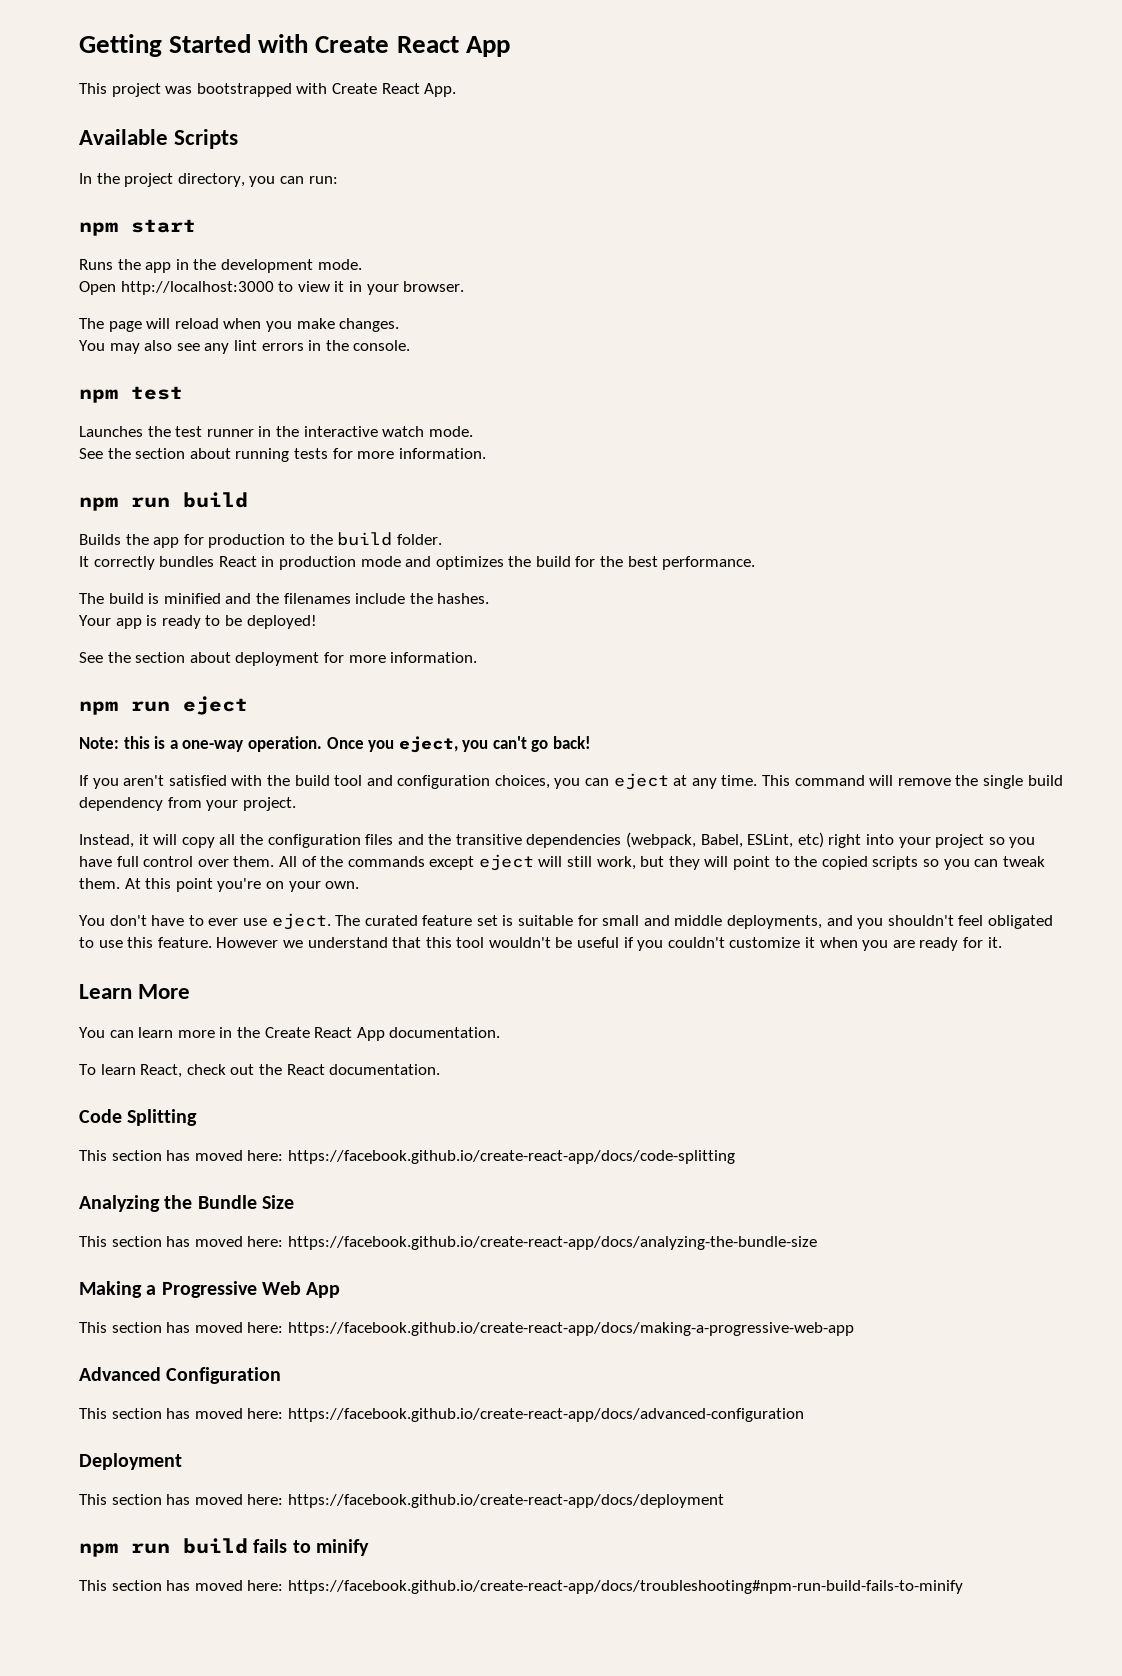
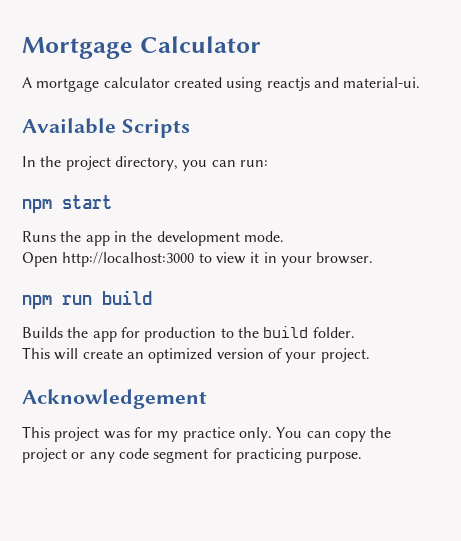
- Getting Started with Create React App
- This project was bootstrapped with Create React App.
+ Mortgage Calculator
+ A mortgage calculator created using reactjs and material-ui.
- The page will reload when you make changes.
- You may also see any lint errors in the console.
- npm test
- Launches the test runner in the interactive watch mode.
- See the section about running tests for more information.
- It correctly bundles React in production mode and optimizes the build for the best performance.
- The build is minified and the filenames include the hashes.
- Your app is ready to be deployed!
- See the section about deployment for more information.
- npm run eject
- Note: this is a one-way operation. Once you eject, you can't go back!
- If you aren't satisfied with the build tool and configuration choices, you can eject at any time. This command will remove the single build dependency from your project.
- Instead, it will copy all the configuration files and the transitive dependencies (webpack, Babel, ESLint, etc) right into your project so you have full control over them. All of the commands except eject will still work, but they will point to the copied scripts so you can tweak them. At this point you're on your own.
- You don't have to ever use eject. The curated feature set is suitable for small and middle deployments, and you shouldn't feel obligated to use this feature. However we understand that this tool wouldn't be useful if you couldn't customize it when you are ready for it.
- Learn More
- You can learn more in the Create React App documentation.
- To learn React, check out the React documentation.
- Code Splitting
- This section has moved here: https://facebook.github.io/create-react-app/docs/code-splitting
- Analyzing the Bundle Size
- This section has moved here: https://facebook.github.io/create-react-app/docs/analyzing-the-bundle-size
- Making a Progressive Web App
- This section has moved here: https://facebook.github.io/create-react-app/docs/making-a-progressive-web-app
- Advanced Configuration
- This section has moved here: https://facebook.github.io/create-react-app/docs/advanced-configuration
- Deployment
- This section has moved here: https://facebook.github.io/create-react-app/docs/deployment
- npm run build fails to minify
- This section has moved here: https://facebook.github.io/create-react-app/docs/troubleshooting#npm-run-build-fails-to-minify
+ This will create an optimized version of your project.
+ Acknowledgement
+ This project was for my practice only. You can copy the project or any code segment for practicing purpose.

